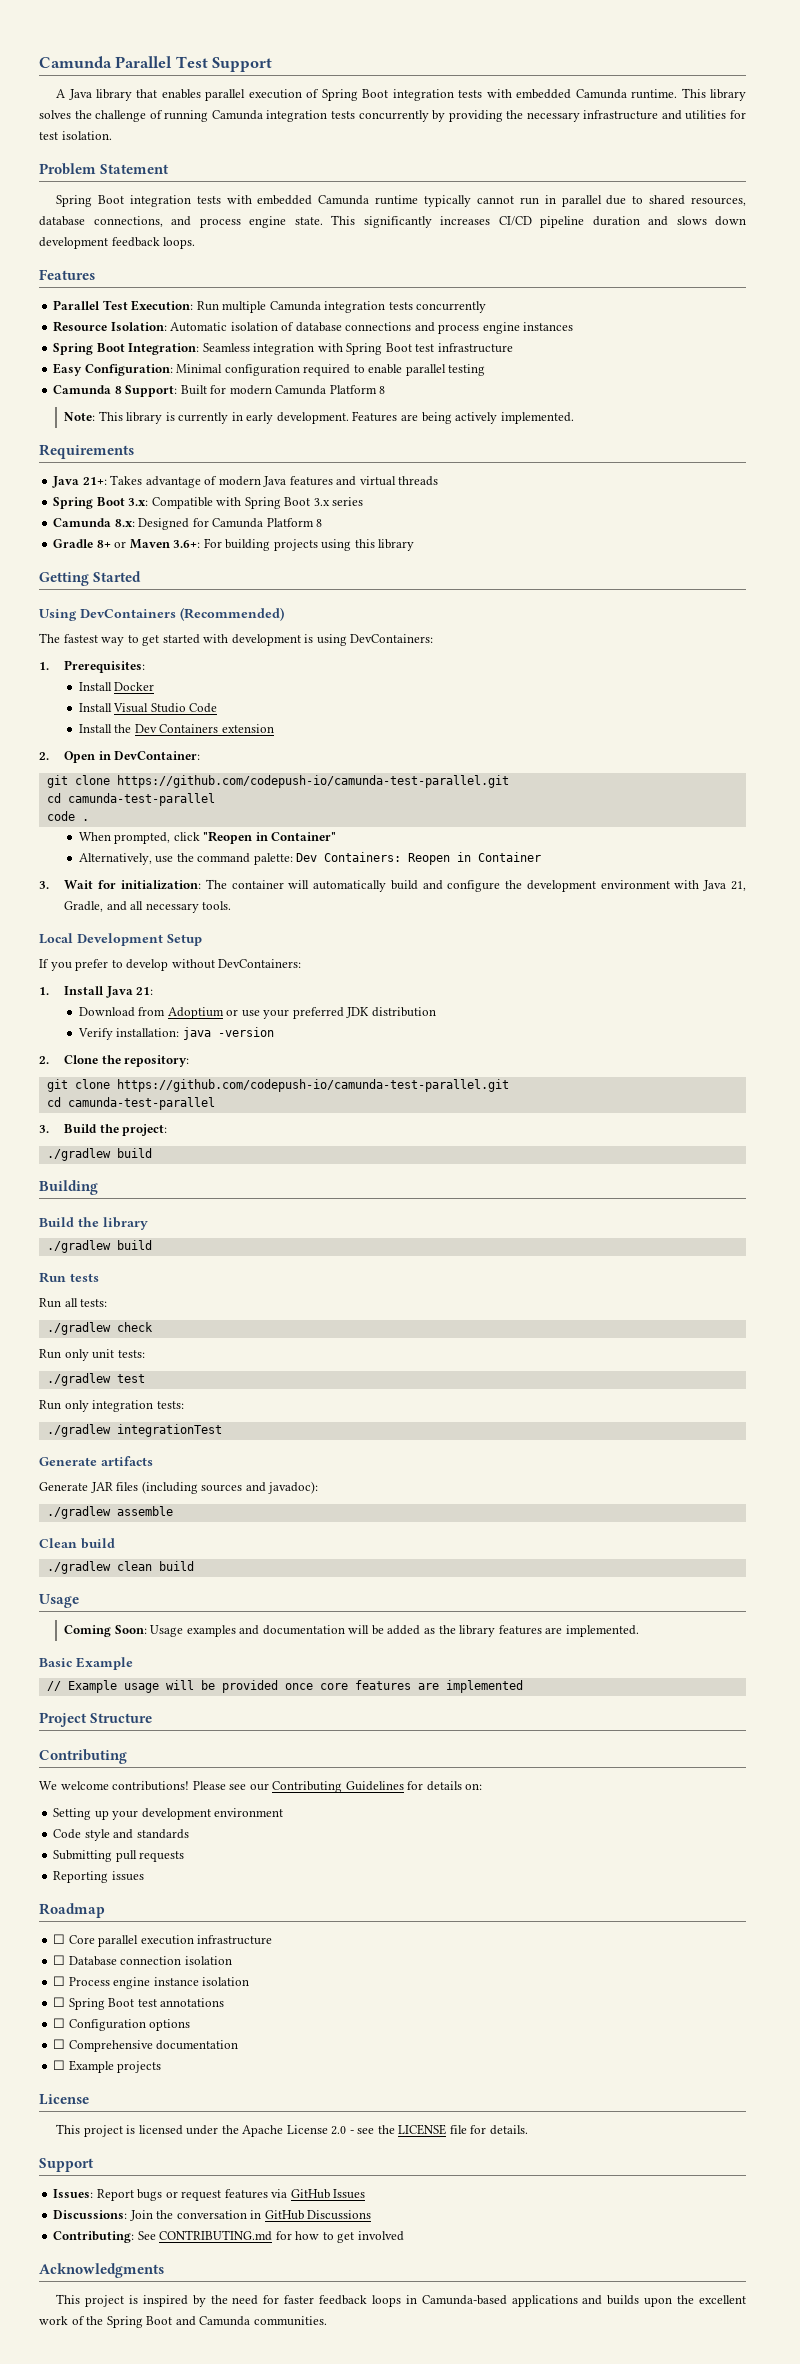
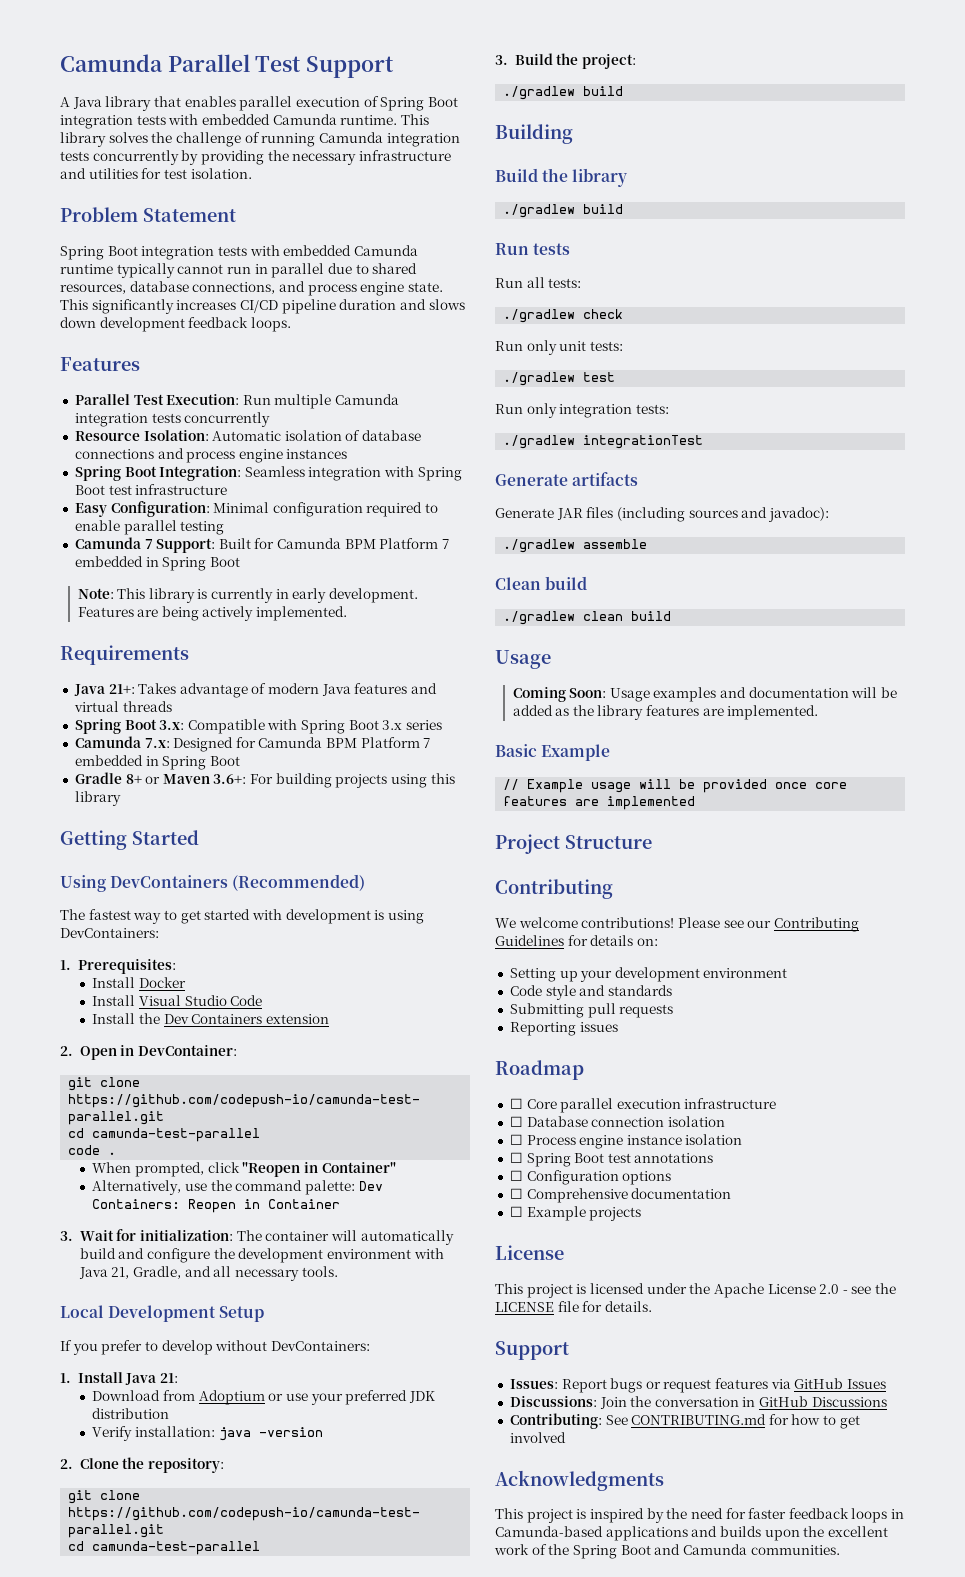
- Camunda 8 Support: Built for modern Camunda Platform 8
+ Camunda 7 Support: Built for Camunda BPM Platform 7 embedded in Spring Boot
- Camunda 8.x: Designed for Camunda Platform 8
+ Camunda 7.x: Designed for Camunda BPM Platform 7 embedded in Spring Boot

